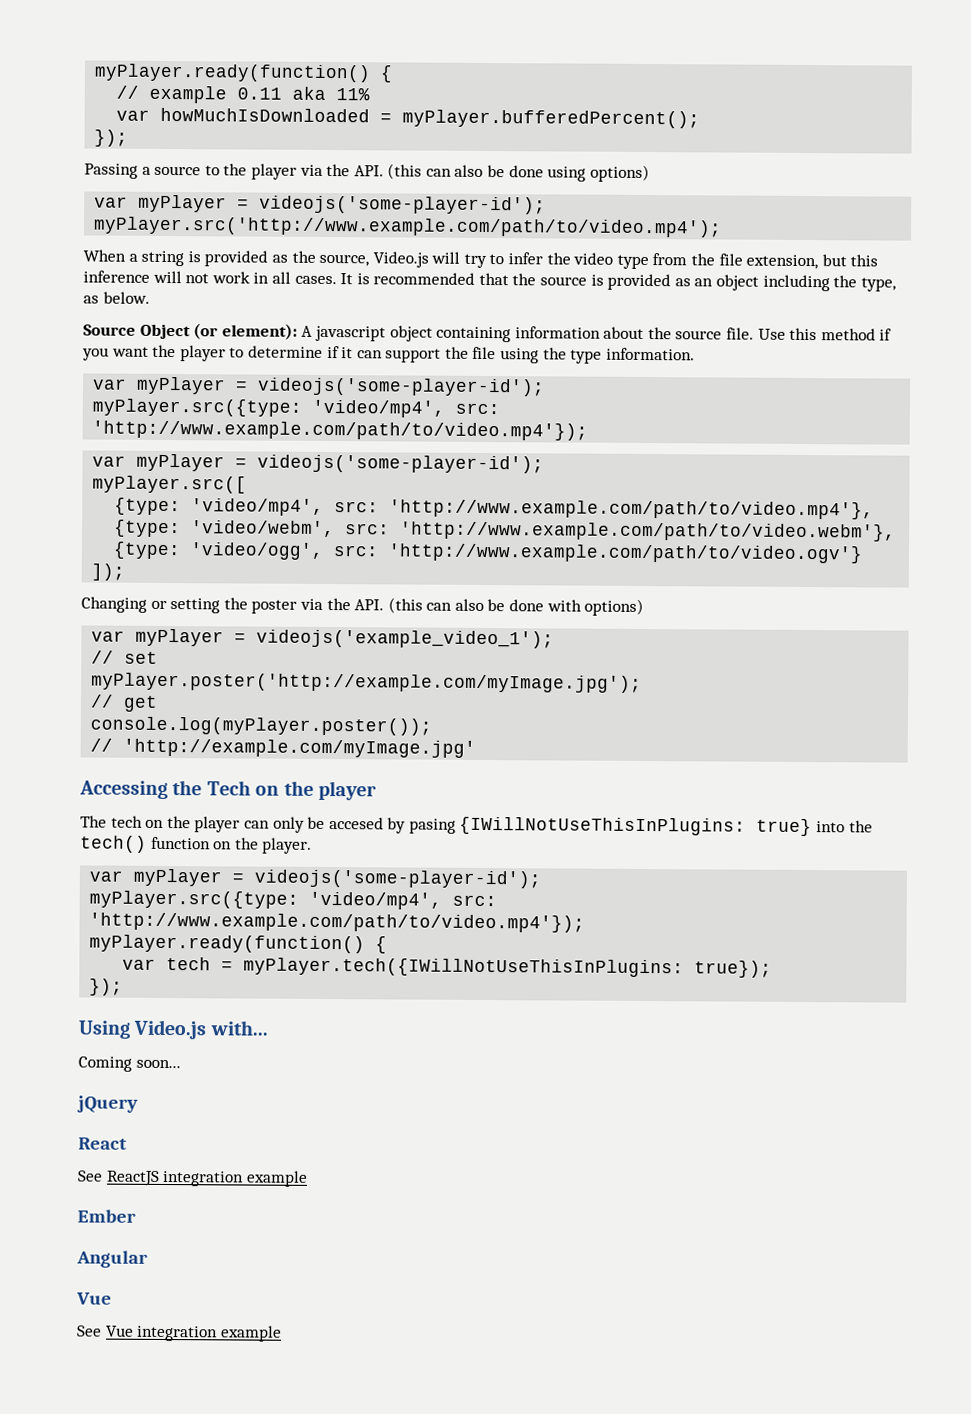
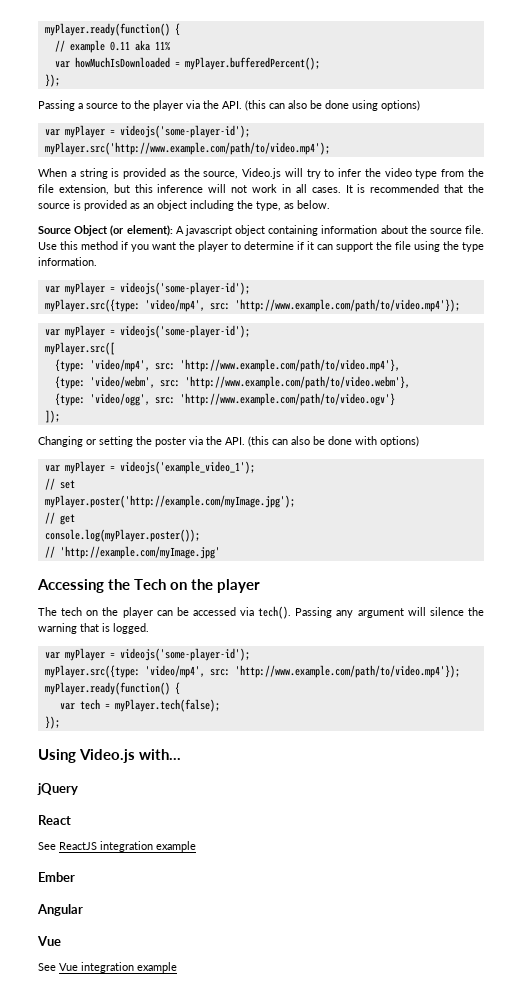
- The tech on the player can only be accesed by pasing {IWillNotUseThisInPlugins: true} into the tech() function on the player.
+ The tech on the player can be accessed via tech(). Passing any argument will silence the warning that is logged.
- var tech = myPlayer.tech({IWillNotUseThisInPlugins: true});
+ var tech = myPlayer.tech(false);
- Coming soon...

